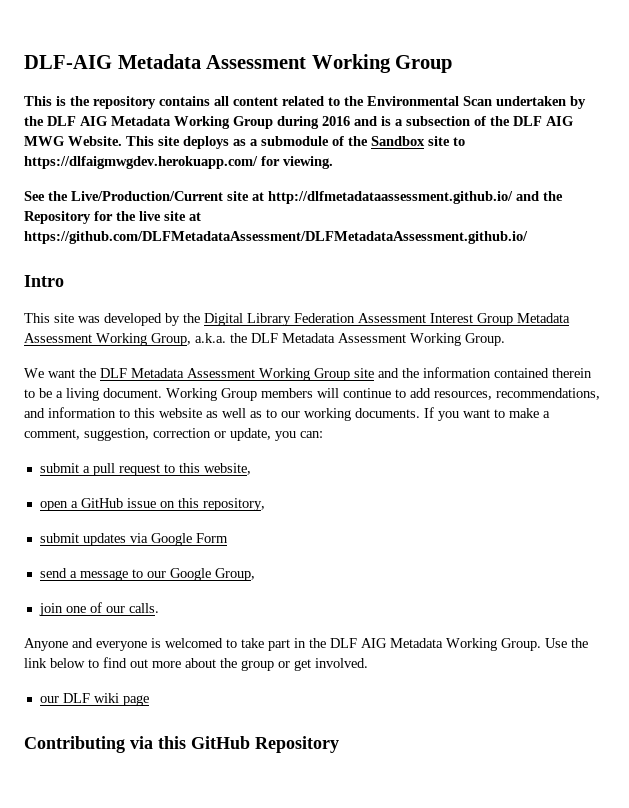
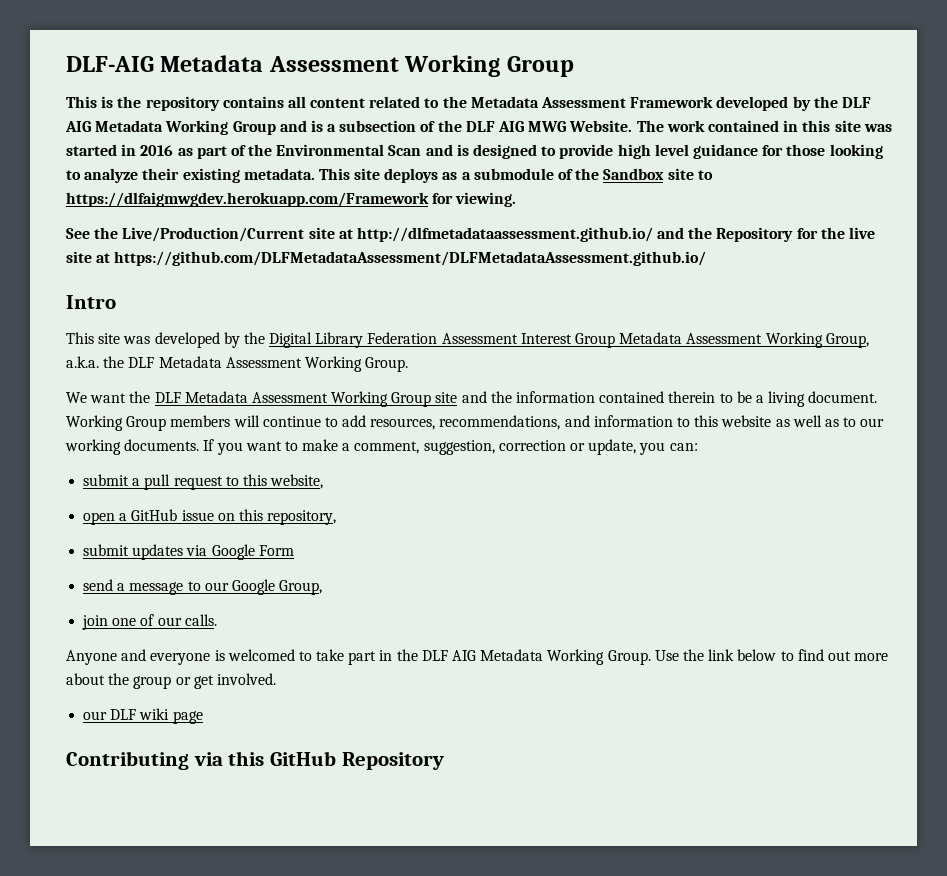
- This is the repository contains all content related to the Environmental Scan undertaken by the DLF AIG Metadata Working Group during 2016 and is a subsection of the DLF AIG MWG Website.
+ This is the repository contains all content related to the Metadata Assessment Framework developed by the DLF AIG Metadata Working Group and is a subsection of the DLF AIG MWG Website.
+ The work contained in this site was started in 2016 as part of the Environmental Scan and is designed to provide high level guidance for those looking to analyze their existing metadata.
- This site deploys as a submodule of the Sandbox site to https://dlfaigmwgdev.herokuapp.com/ for viewing.
+ This site deploys as a submodule of the Sandbox site to https://dlfaigmwgdev.herokuapp.com/Framework for viewing.

